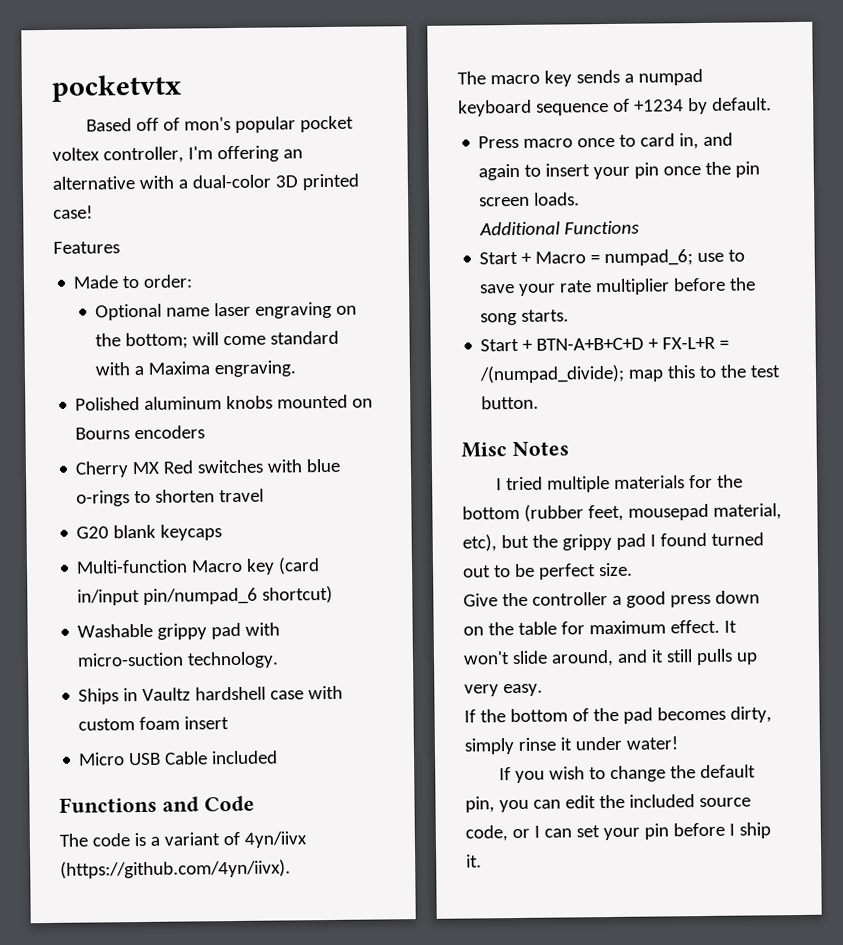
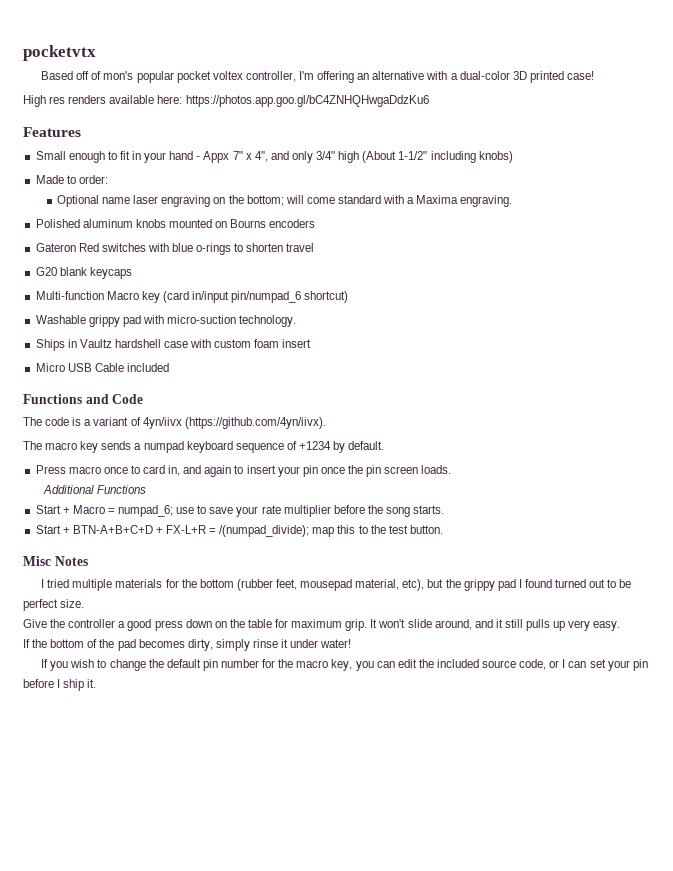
+ High res renders available here: https://photos.app.goo.gl/bC4ZNHQHwgaDdzKu6
  Features
+ Small enough to fit in your hand - Appx 7" x 4", and only 3/4" high (About 1-1/2" including knobs)
- Cherry MX Red switches with blue o-rings to shorten travel
+ Gateron Red switches with blue o-rings to shorten travel
- Give the controller a good press down on the table for maximum effect.
+ Give the controller a good press down on the table for maximum grip.
- If you wish to change the default pin, you can edit the included source code, or I can set your pin before I ship it.
+ If you wish to change the default pin number for the macro key, you can edit the included source code, or I can set your pin before I ship it.

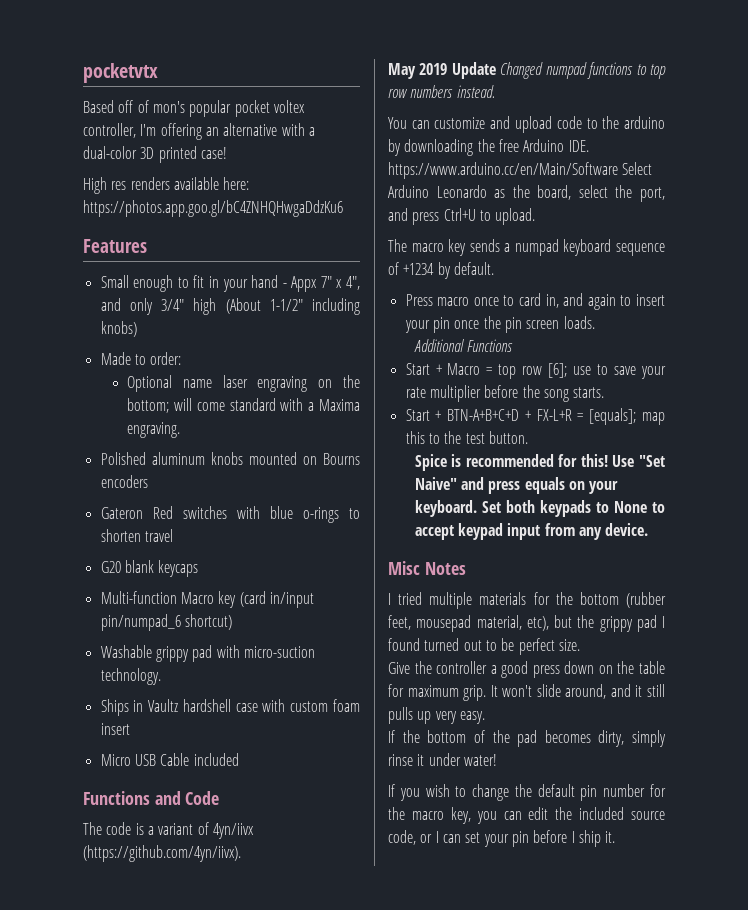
+ May 2019 Update Changed numpad functions to top row numbers instead.
+ You can customize and upload code to the arduino by downloading the free Arduino IDE. https://www.arduino.cc/en/Main/Software Select Arduino Leonardo as the board, select the port, and press Ctrl+U to upload.
- Start + Macro = numpad_6; use to save your rate multiplier before the song starts.
+ Start + Macro = top row [6]; use to save your rate multiplier before the song starts.
- Start + BTN-A+B+C+D + FX-L+R = /(numpad_divide); map this to the test button.
+ Start + BTN-A+B+C+D + FX-L+R = [equals]; map this to the test button.
+ Spice is recommended for this! Use "Set Naive" and press equals on your keyboard. Set both keypads to None to accept keypad input from any device.

